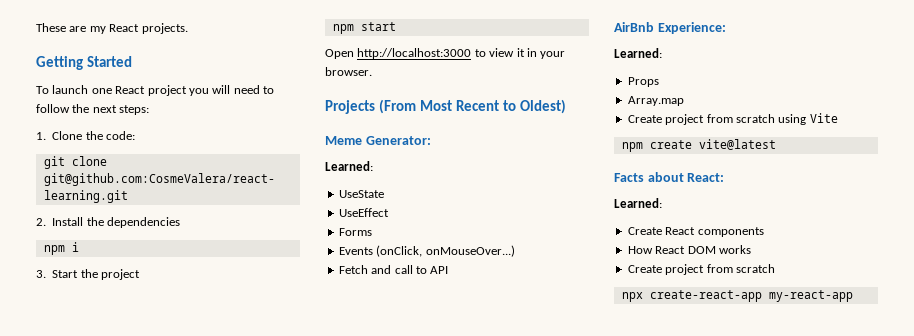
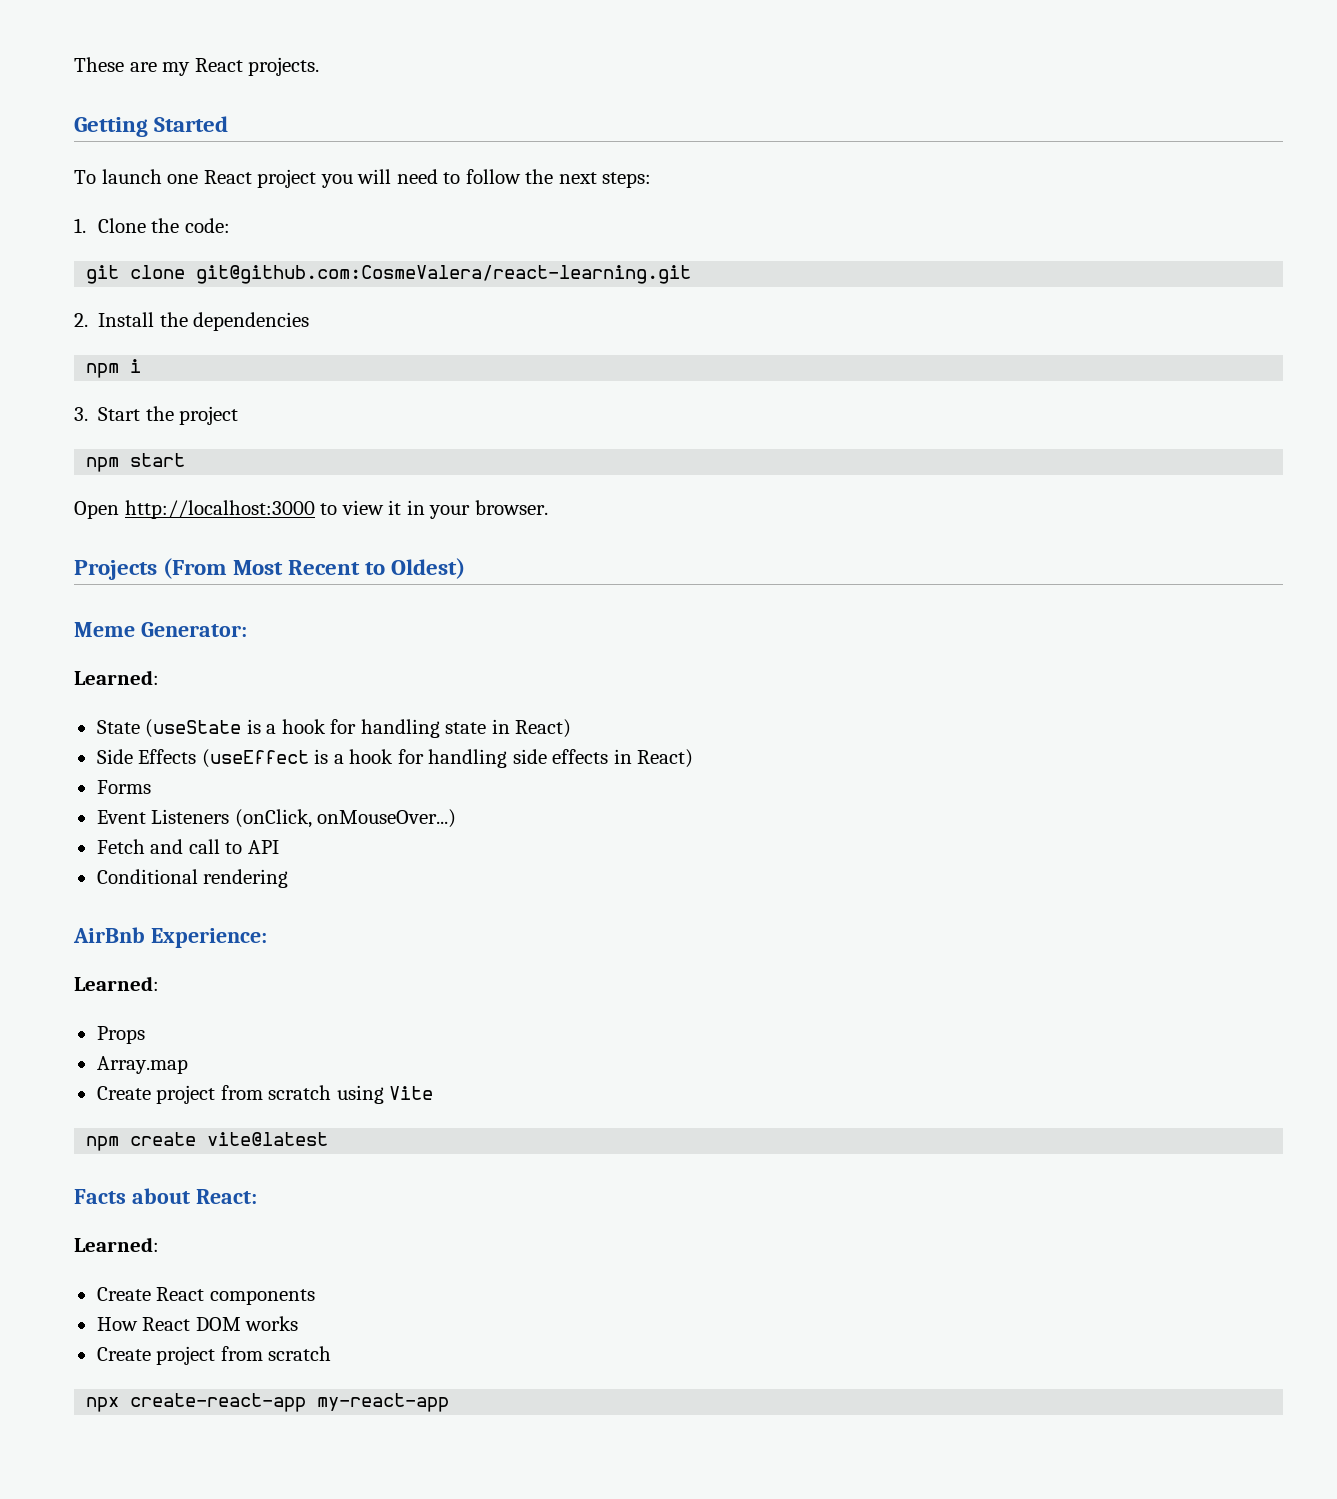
- UseState
- UseEffect
+ State (useState is a hook for handling state in React)
+ Side Effects (useEffect is a hook for handling side effects in React)
- Events (onClick, onMouseOver...)
+ Event Listeners (onClick, onMouseOver...)
+ Conditional rendering

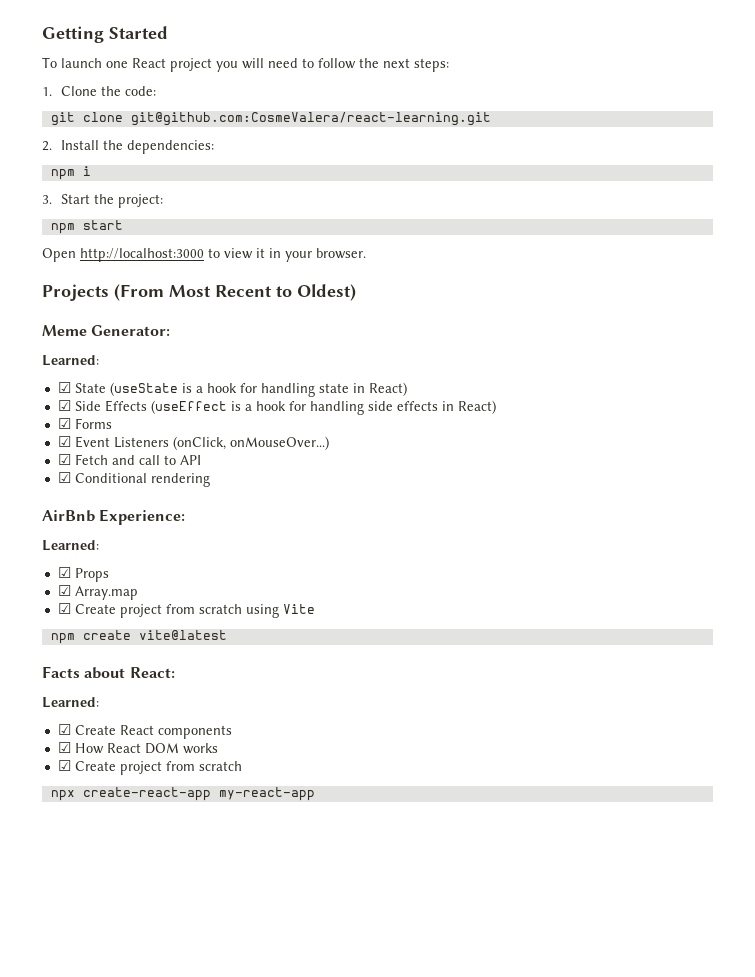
- These are my React projects.
- 2. Install the dependencies
+ 2. Install the dependencies:
- 3. Start the project
+ 3. Start the project:
- State (useState is a hook for handling state in React)
+ ☑ State (useState is a hook for handling state in React)
- Side Effects (useEffect is a hook for handling side effects in React)
+ ☑ Side Effects (useEffect is a hook for handling side effects in React)
- Forms
+ ☑ Forms
- Event Listeners (onClick, onMouseOver...)
+ ☑ Event Listeners (onClick, onMouseOver...)
- Fetch and call to API
+ ☑ Fetch and call to API
- Conditional rendering
+ ☑ Conditional rendering
- Props
+ ☑ Props
- Array.map
+ ☑ Array.map
- Create project from scratch using Vite
+ ☑ Create project from scratch using Vite
- Create React components
+ ☑ Create React components
- How React DOM works
- Create project from scratch
+ ☑ How React DOM works
+ ☑ Create project from scratch

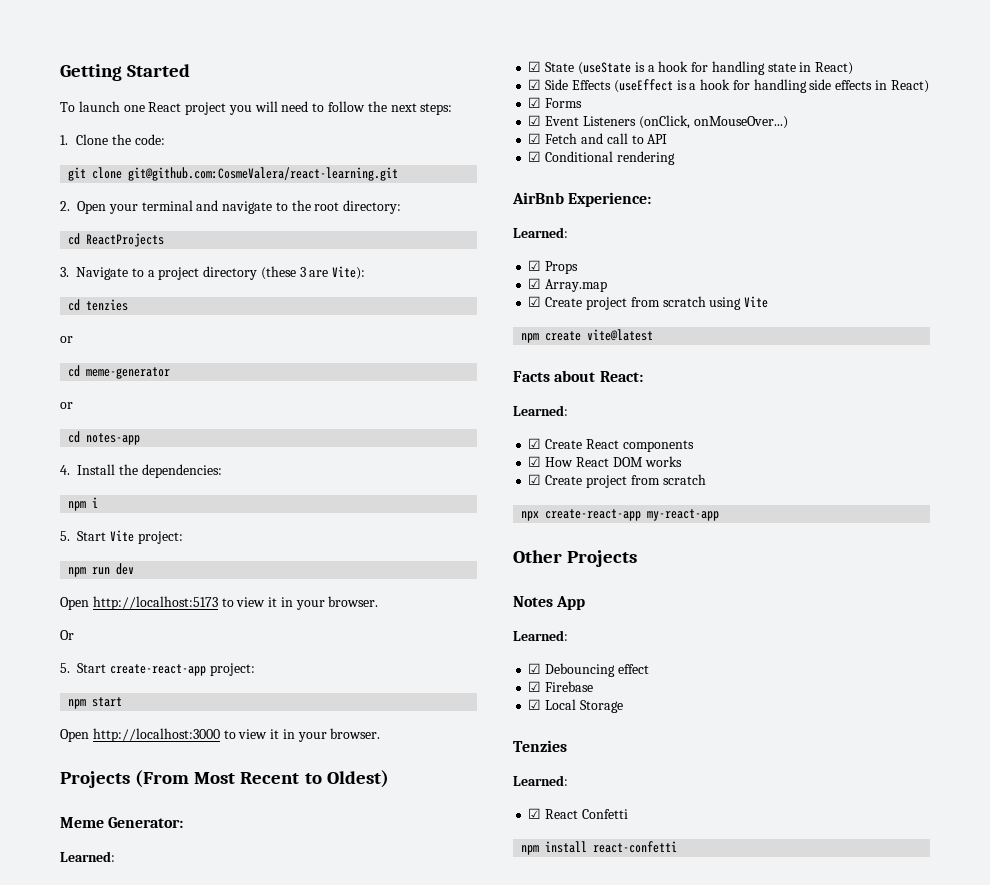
- 2. Install the dependencies:
+ 2. Open your terminal and navigate to the root directory:
+ cd ReactProjects
+ 3. Navigate to a project directory (these 3 are Vite):
+ cd tenzies
+ or
+ cd meme-generator
+ or
+ cd notes-app
+ 4. Install the dependencies:
- 3. Start the project:
+ 5. Start Vite project:
+ npm run dev
+ Open http://localhost:5173 to view it in your browser.
+ Or
+ 5. Start create-react-app project:
+ Other Projects
+ Notes App
+ Learned:
+ ☑ Debouncing effect
+ ☑ Firebase
+ ☑ Local Storage
+ Tenzies
+ Learned:
+ ☑ React Confetti
+ npm install react-confetti

